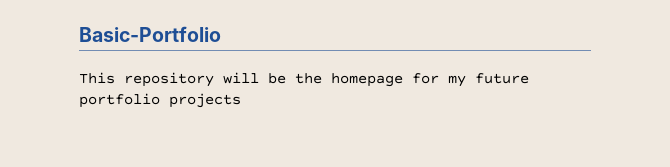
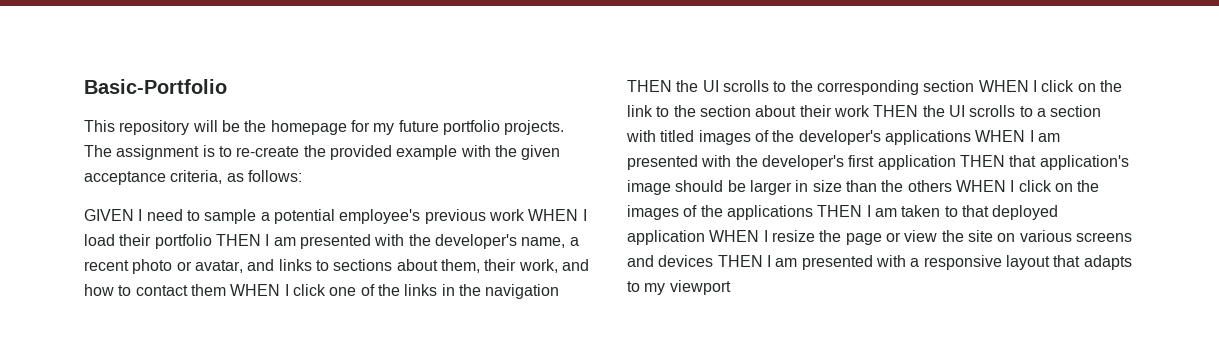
- This repository will be the homepage for my future portfolio projects
+ This repository will be the homepage for my future portfolio projects. The assignment is to re-create the provided example with the given acceptance criteria, as follows:
+ GIVEN I need to sample a potential employee's previous work WHEN I load their portfolio THEN I am presented with the developer's name, a recent photo or avatar, and links to sections about them, their work, and how to contact them WHEN I click one of the links in the navigation THEN the UI scrolls to the corresponding section WHEN I click on the link to the section about their work THEN the UI scrolls to a section with titled images of the developer's applications WHEN I am presented with the developer's first application THEN that application's image should be larger in size than the others WHEN I click on the images of the applications THEN I am taken to that deployed application WHEN I resize the page or view the site on various screens and devices THEN I am presented with a responsive layout that adapts to my viewport

